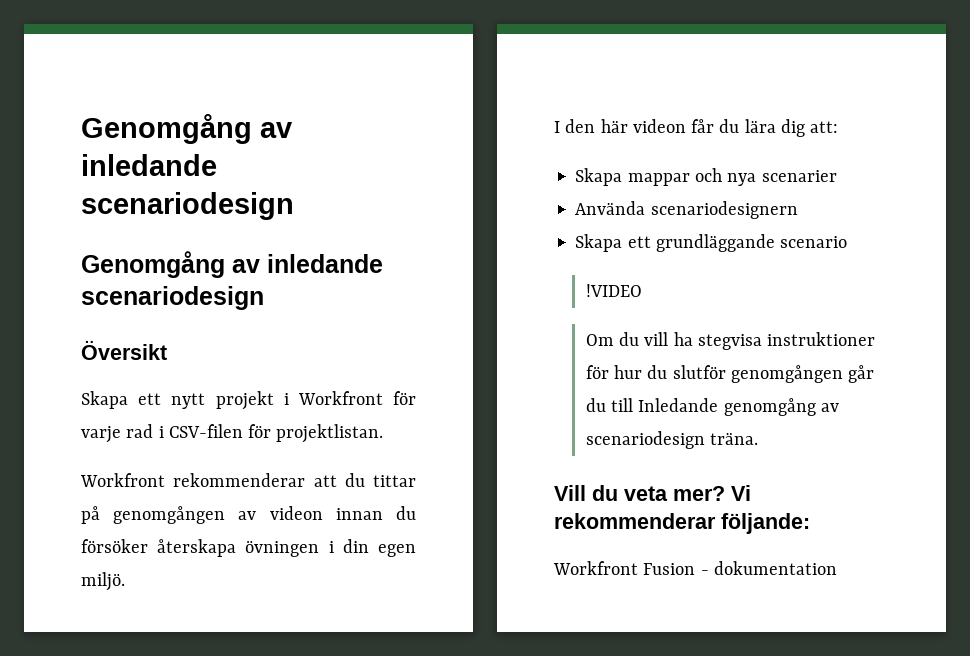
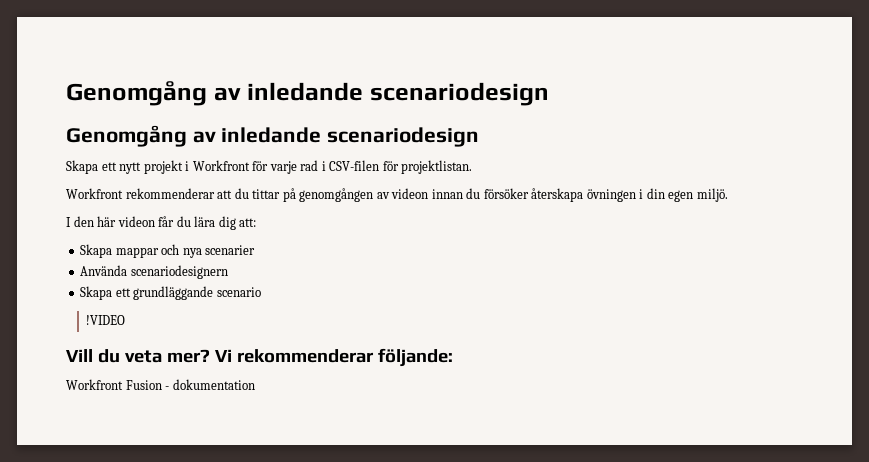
- Översikt
- Om du vill ha stegvisa instruktioner för hur du slutför genomgången går du till Inledande genomgång av scenariodesign träna.

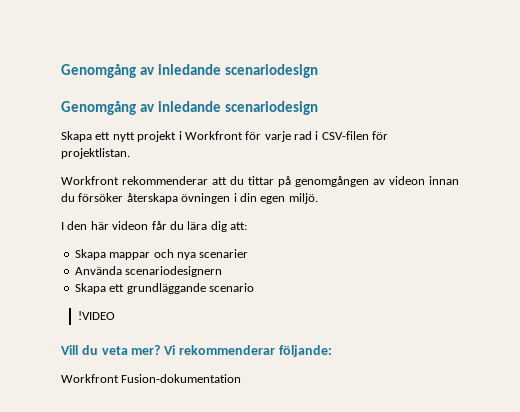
- Workfront Fusion - dokumentation
+ Workfront Fusion-dokumentation

